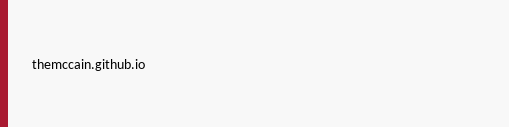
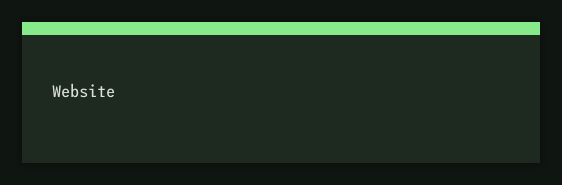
- themccain.github.io
+ Website

